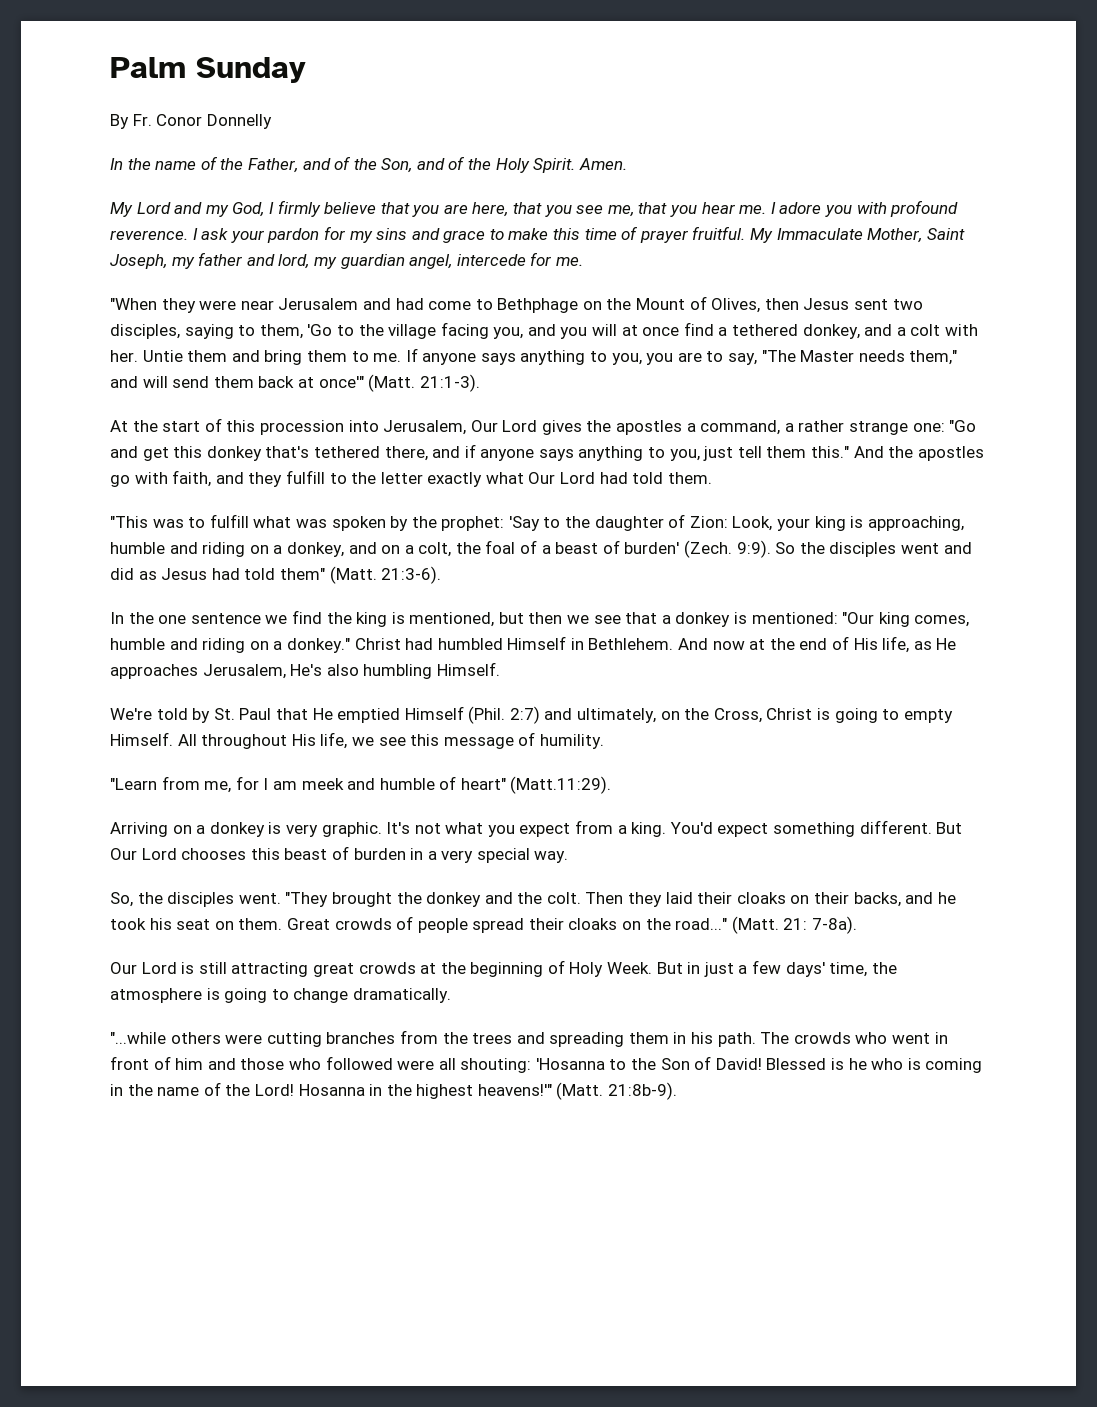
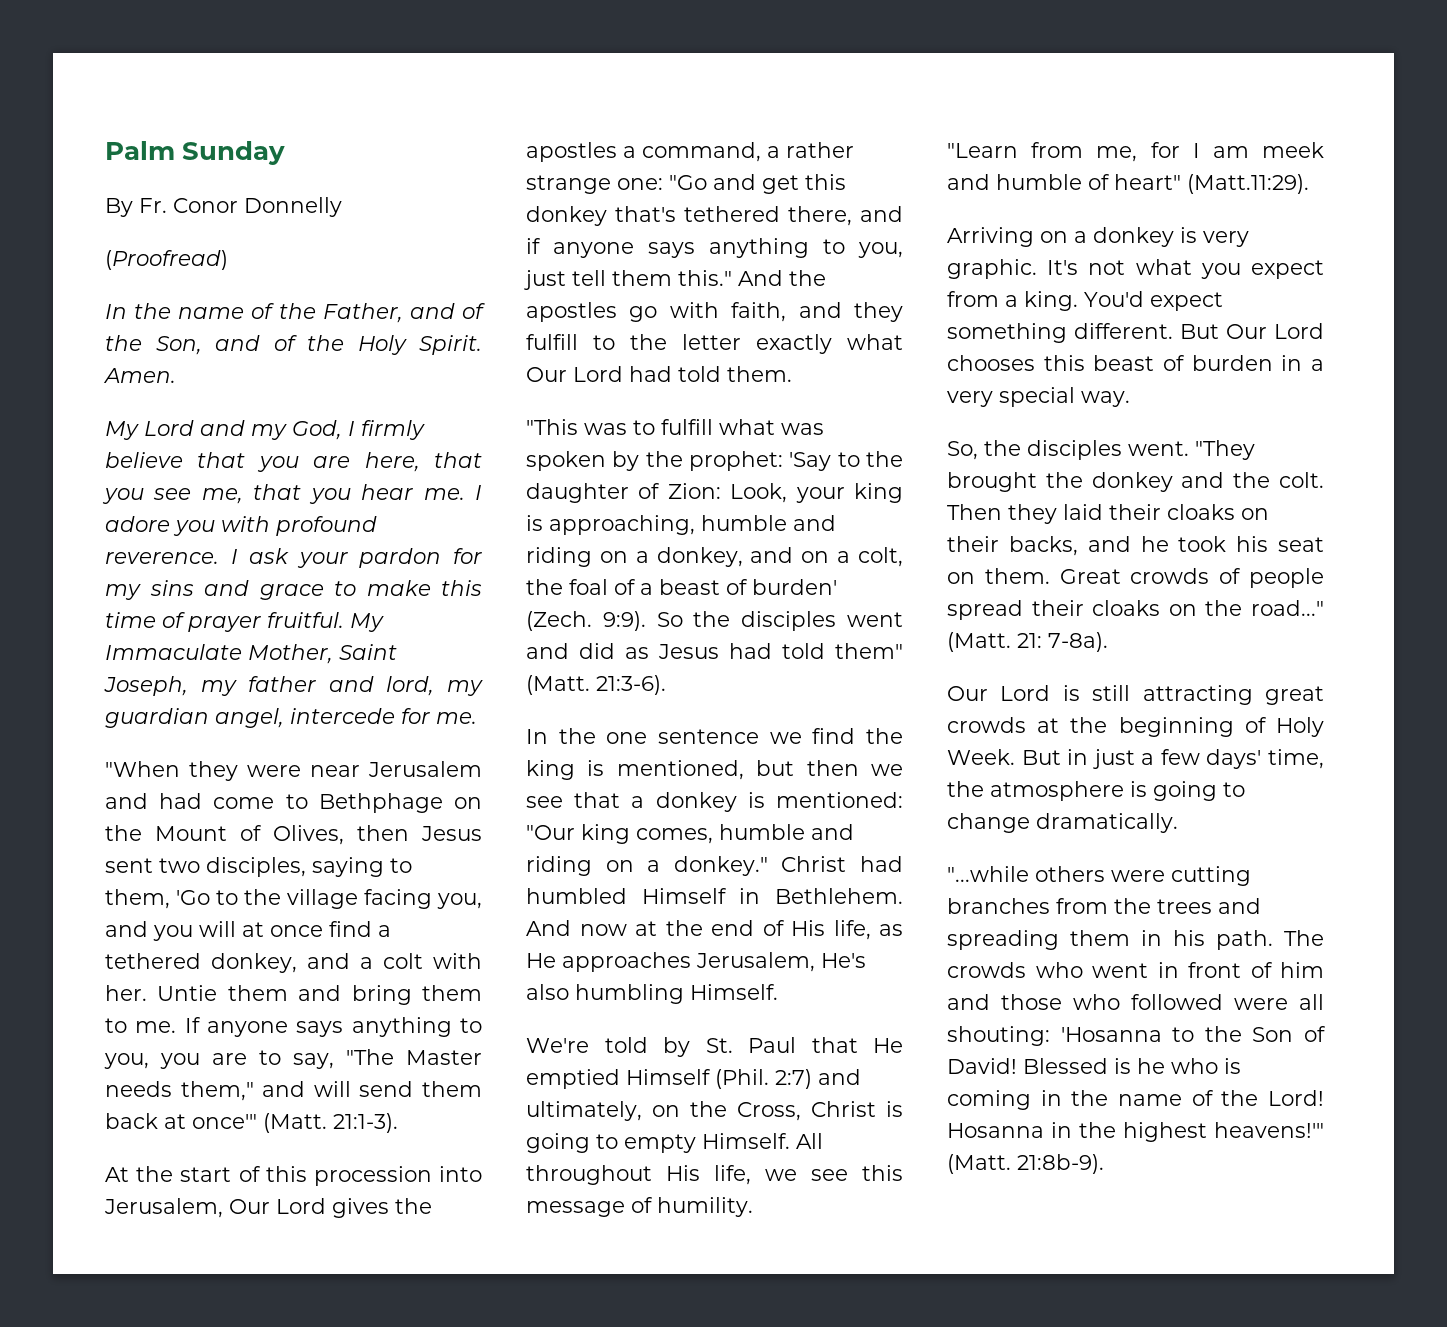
+ (Proofread)

